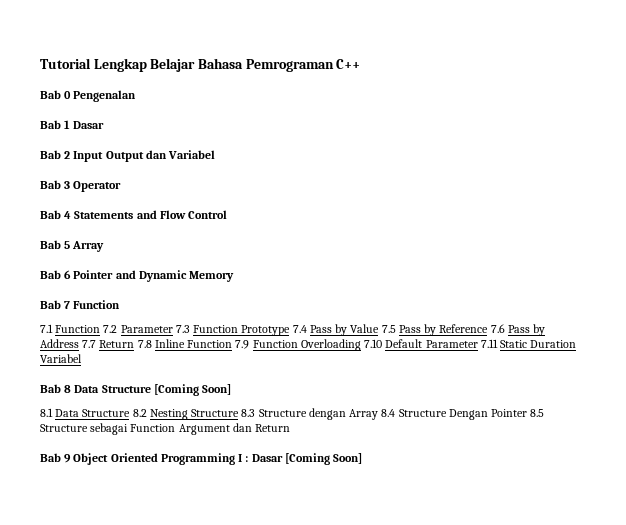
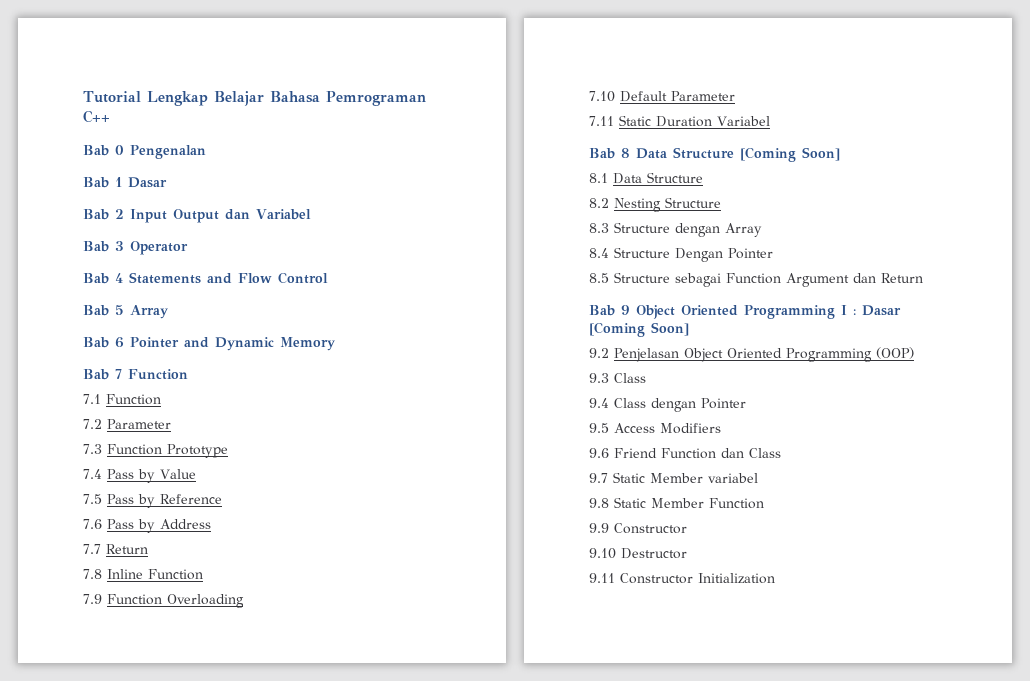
- 7.1 Function 7.2 Parameter 7.3 Function Prototype 7.4 Pass by Value 7.5 Pass by Reference 7.6 Pass by Address 7.7 Return 7.8 Inline Function 7.9 Function Overloading 7.10 Default Parameter 7.11 Static Duration Variabel
+ 7.1 Function
+ 7.2 Parameter
+ 7.3 Function Prototype
+ 7.4 Pass by Value
+ 7.5 Pass by Reference
+ 7.6 Pass by Address
+ 7.7 Return
+ 7.8 Inline Function
+ 7.9 Function Overloading
+ 7.10 Default Parameter
+ 7.11 Static Duration Variabel
- 8.1 Data Structure 8.2 Nesting Structure 8.3 Structure dengan Array 8.4 Structure Dengan Pointer 8.5 Structure sebagai Function Argument dan Return
+ 8.1 Data Structure
+ 8.2 Nesting Structure
+ 8.3 Structure dengan Array
+ 8.4 Structure Dengan Pointer
+ 8.5 Structure sebagai Function Argument dan Return
+ 9.2 Penjelasan Object Oriented Programming (OOP)
+ 9.3 Class
+ 9.4 Class dengan Pointer
+ 9.5 Access Modifiers
+ 9.6 Friend Function dan Class
+ 9.7 Static Member variabel
+ 9.8 Static Member Function
+ 9.9 Constructor
+ 9.10 Destructor
+ 9.11 Constructor Initialization

